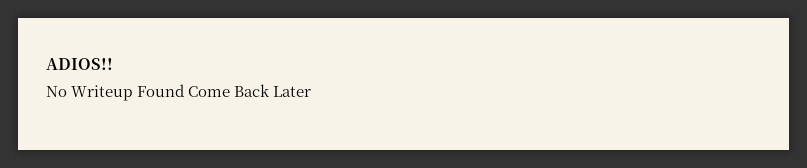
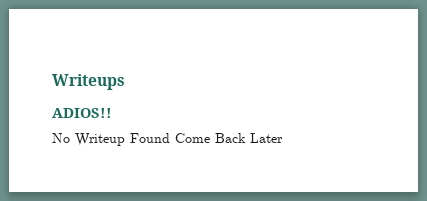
+ Writeups

